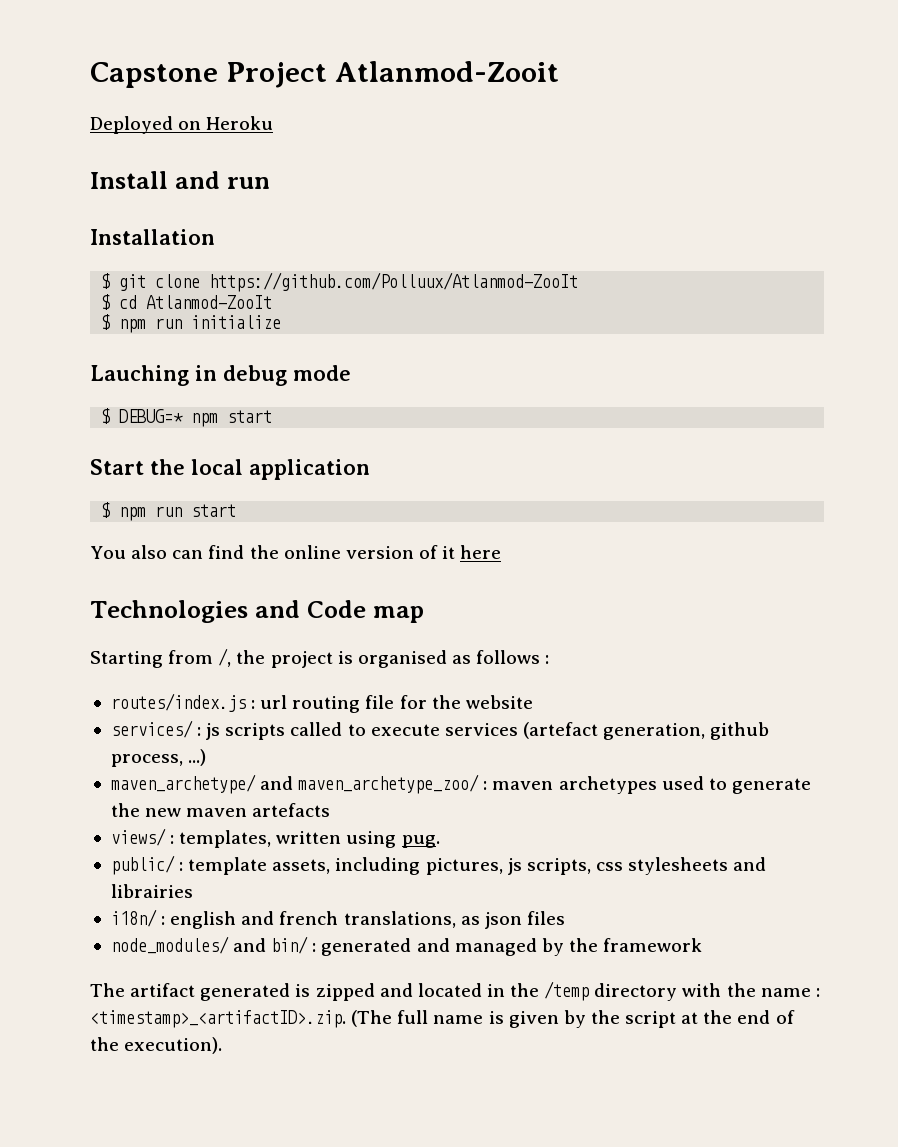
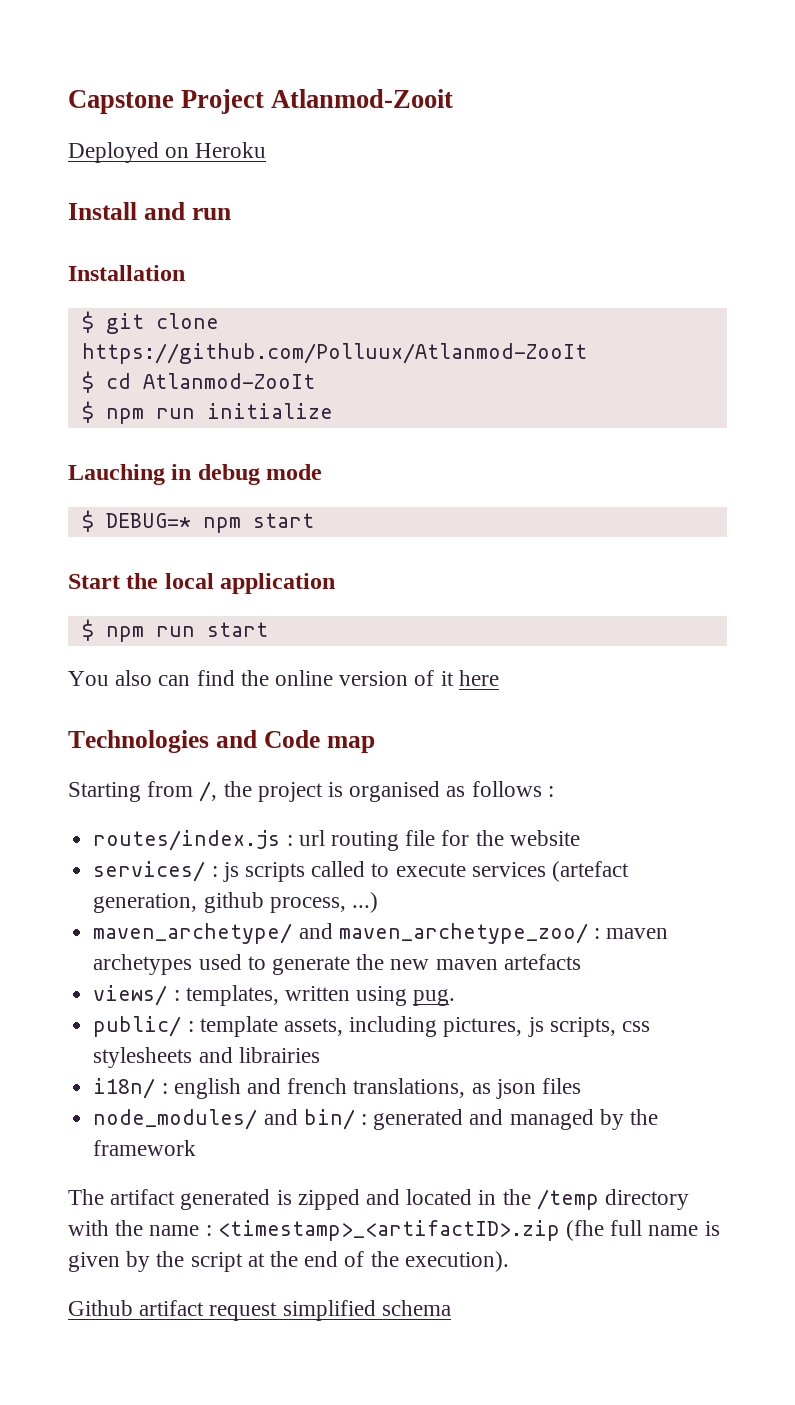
- The artifact generated is zipped and located in the /temp directory with the name : <timestamp>_<artifactID>.zip. (The full name is given by the script at the end of the execution).
+ The artifact generated is zipped and located in the /temp directory with the name : <timestamp>_<artifactID>.zip (fhe full name is given by the script at the end of the execution).
+ Github artifact request simplified schema

